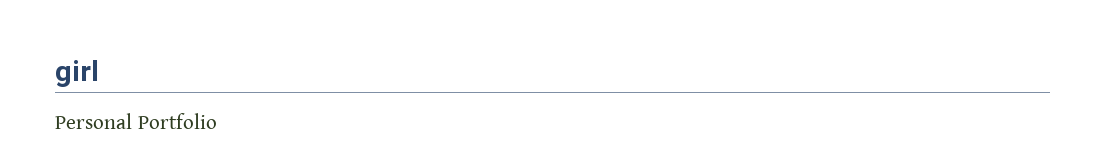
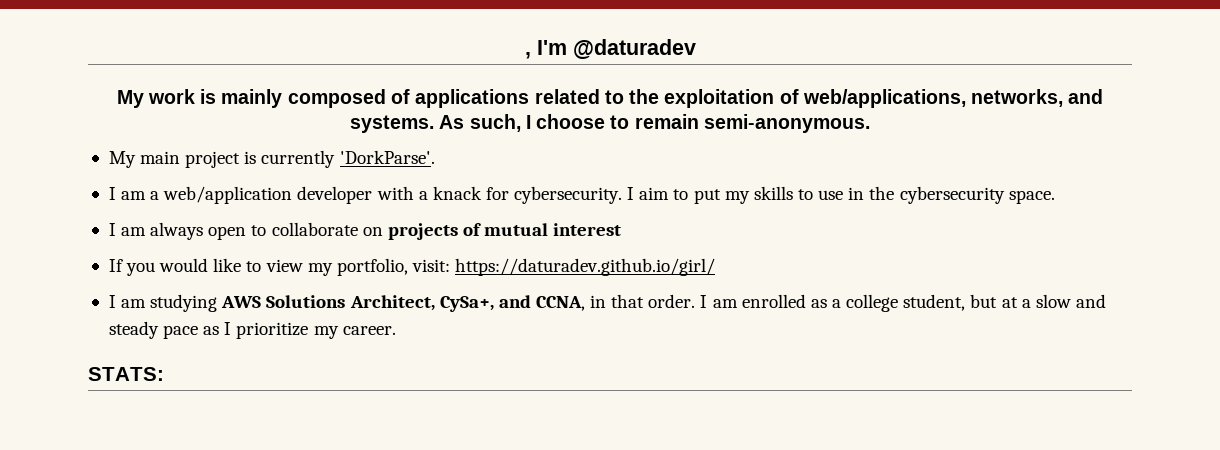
- girl
- Personal Portfolio
+ , I'm @daturadev
+ My work is mainly composed of applications related to the exploitation of web/applications, networks, and systems. As such, I choose to remain semi-anonymous.
+ My main project is currently 'DorkParse'.
+ I am a web/application developer with a knack for cybersecurity. I aim to put my skills to use in the cybersecurity space.
+ I am always open to collaborate on projects of mutual interest
+ If you would like to view my portfolio, visit: https://daturadev.github.io/girl/
+ I am studying AWS Solutions Architect, CySa+, and CCNA, in that order. I am enrolled as a college student, but at a slow and steady pace as I prioritize my career.
+ STATS:

